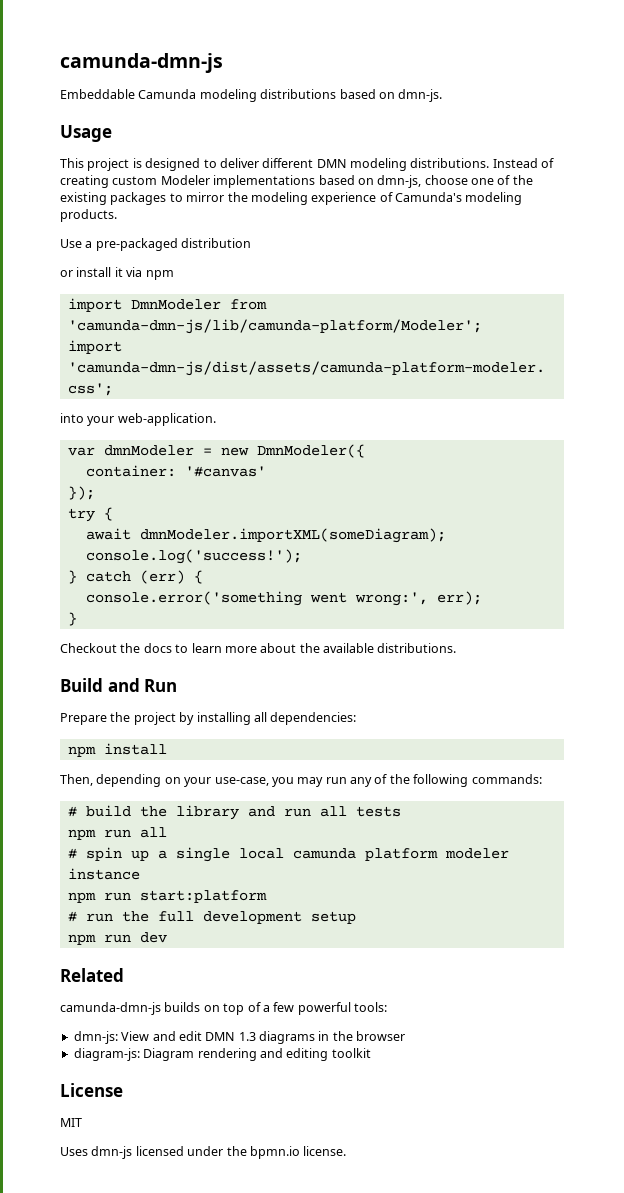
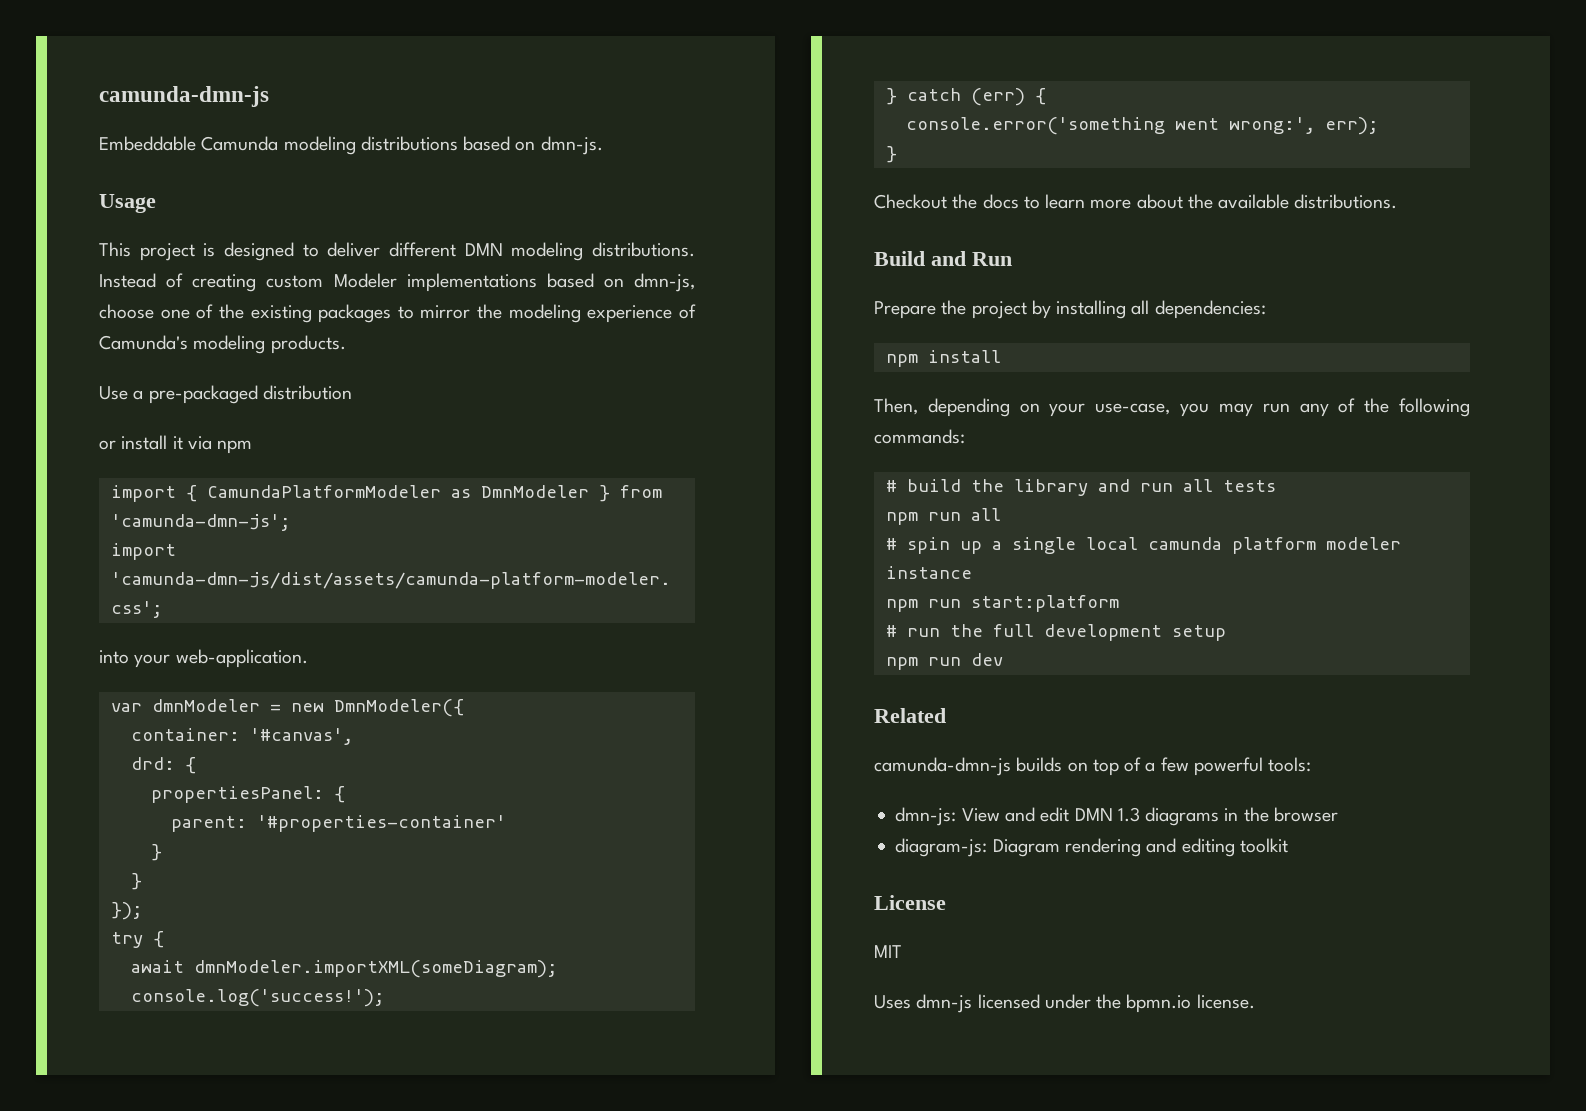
- import DmnModeler from 'camunda-dmn-js/lib/camunda-platform/Modeler';
+ import { CamundaPlatformModeler as DmnModeler } from 'camunda-dmn-js';
- container: '#canvas'
+ container: '#canvas',
+ drd: {
+ propertiesPanel: {
+ parent: '#properties-container'
+ }
+ }

